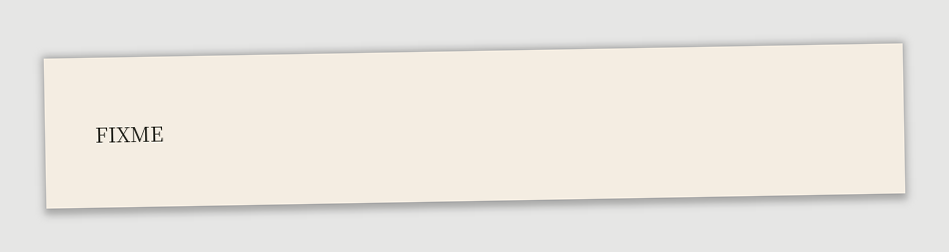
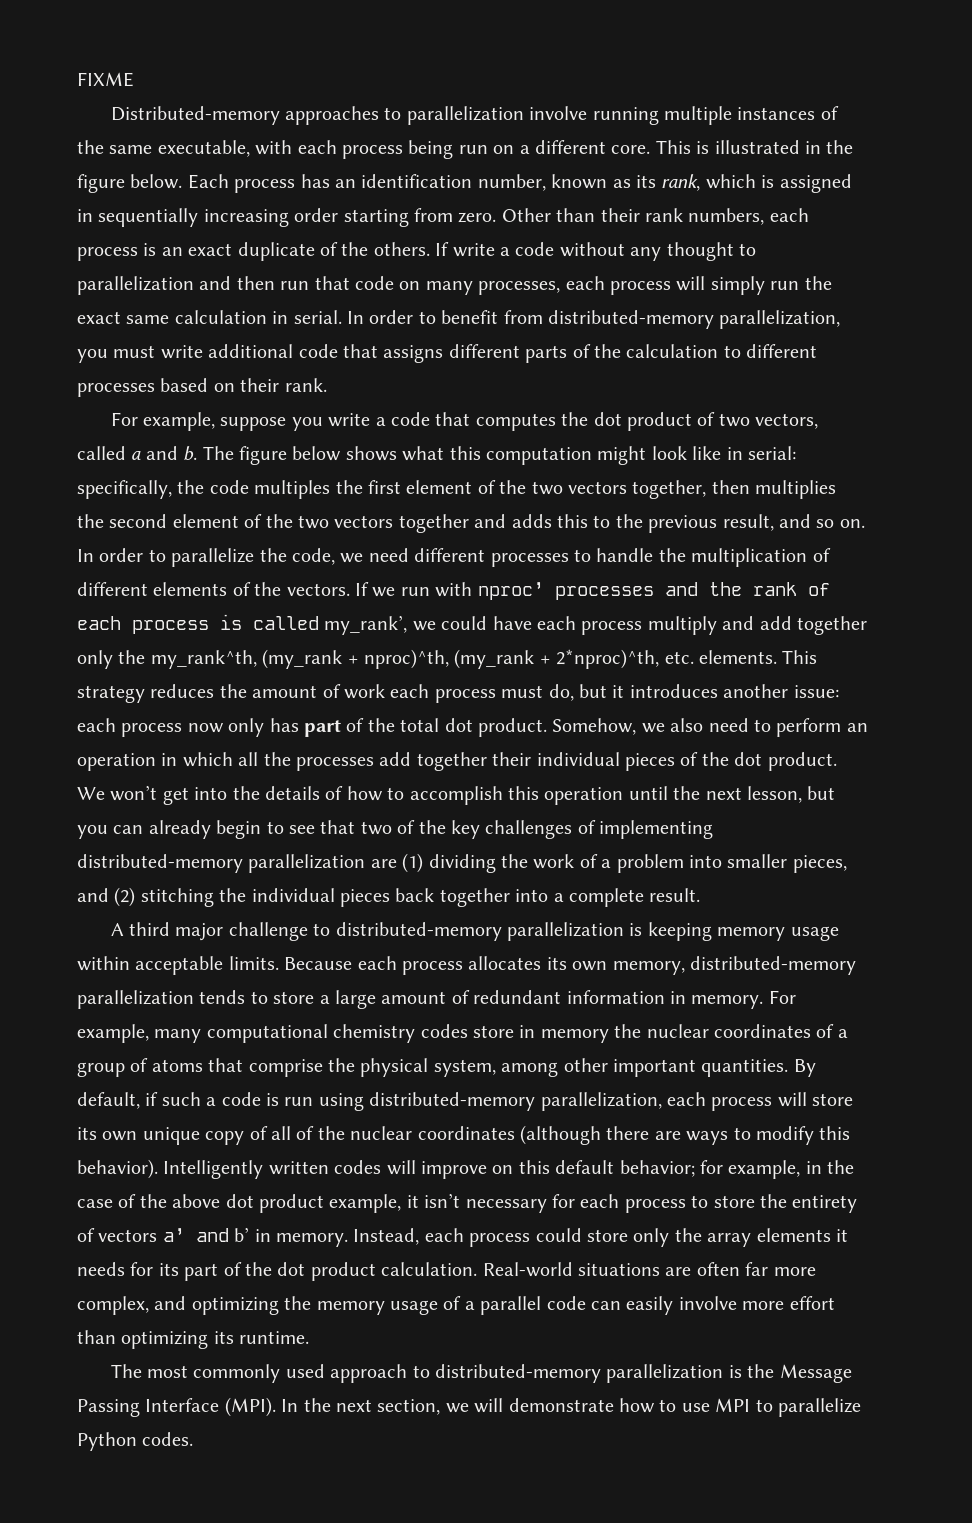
+ Distributed-memory approaches to parallelization involve running multiple instances of the same executable, with each process being run on a different core. This is illustrated in the figure below. Each process has an identification number, known as its rank, which is assigned in sequentially increasing order starting from zero. Other than their rank numbers, each process is an exact duplicate of the others. If write a code without any thought to parallelization and then run that code on many processes, each process will simply run the exact same calculation in serial. In order to benefit from distributed-memory parallelization, you must write additional code that assigns different parts of the calculation to different processes based on their rank.
+ For example, suppose you write a code that computes the dot product of two vectors, called a and b. The figure below shows what this computation might look like in serial: specifically, the code multiples the first element of the two vectors together, then multiplies the second element of the two vectors together and adds this to the previous result, and so on. In order to parallelize the code, we need different processes to handle the multiplication of different elements of the vectors. If we run with nproc’ processes and the rank of each process is called my_rank’, we could have each process multiply and add together only the my_rank^th, (my_rank + nproc)^th, (my_rank + 2*nproc)^th, etc. elements. This strategy reduces the amount of work each process must do, but it introduces another issue: each process now only has part of the total dot product. Somehow, we also need to perform an operation in which all the processes add together their individual pieces of the dot product. We won’t get into the details of how to accomplish this operation until the next lesson, but you can already begin to see that two of the key challenges of implementing distributed-memory parallelization are (1) dividing the work of a problem into smaller pieces, and (2) stitching the individual pieces back together into a complete result.
+ A third major challenge to distributed-memory parallelization is keeping memory usage within acceptable limits. Because each process allocates its own memory, distributed-memory parallelization tends to store a large amount of redundant information in memory. For example, many computational chemistry codes store in memory the nuclear coordinates of a group of atoms that comprise the physical system, among other important quantities. By default, if such a code is run using distributed-memory parallelization, each process will store its own unique copy of all of the nuclear coordinates (although there are ways to modify this behavior). Intelligently written codes will improve on this default behavior; for example, in the case of the above dot product example, it isn’t necessary for each process to store the entirety of vectors a’ and b’ in memory. Instead, each process could store only the array elements it needs for its part of the dot product calculation. Real-world situations are often far more complex, and optimizing the memory usage of a parallel code can easily involve more effort than optimizing its runtime.
+ The most commonly used approach to distributed-memory parallelization is the Message Passing Interface (MPI). In the next section, we will demonstrate how to use MPI to parallelize Python codes.

